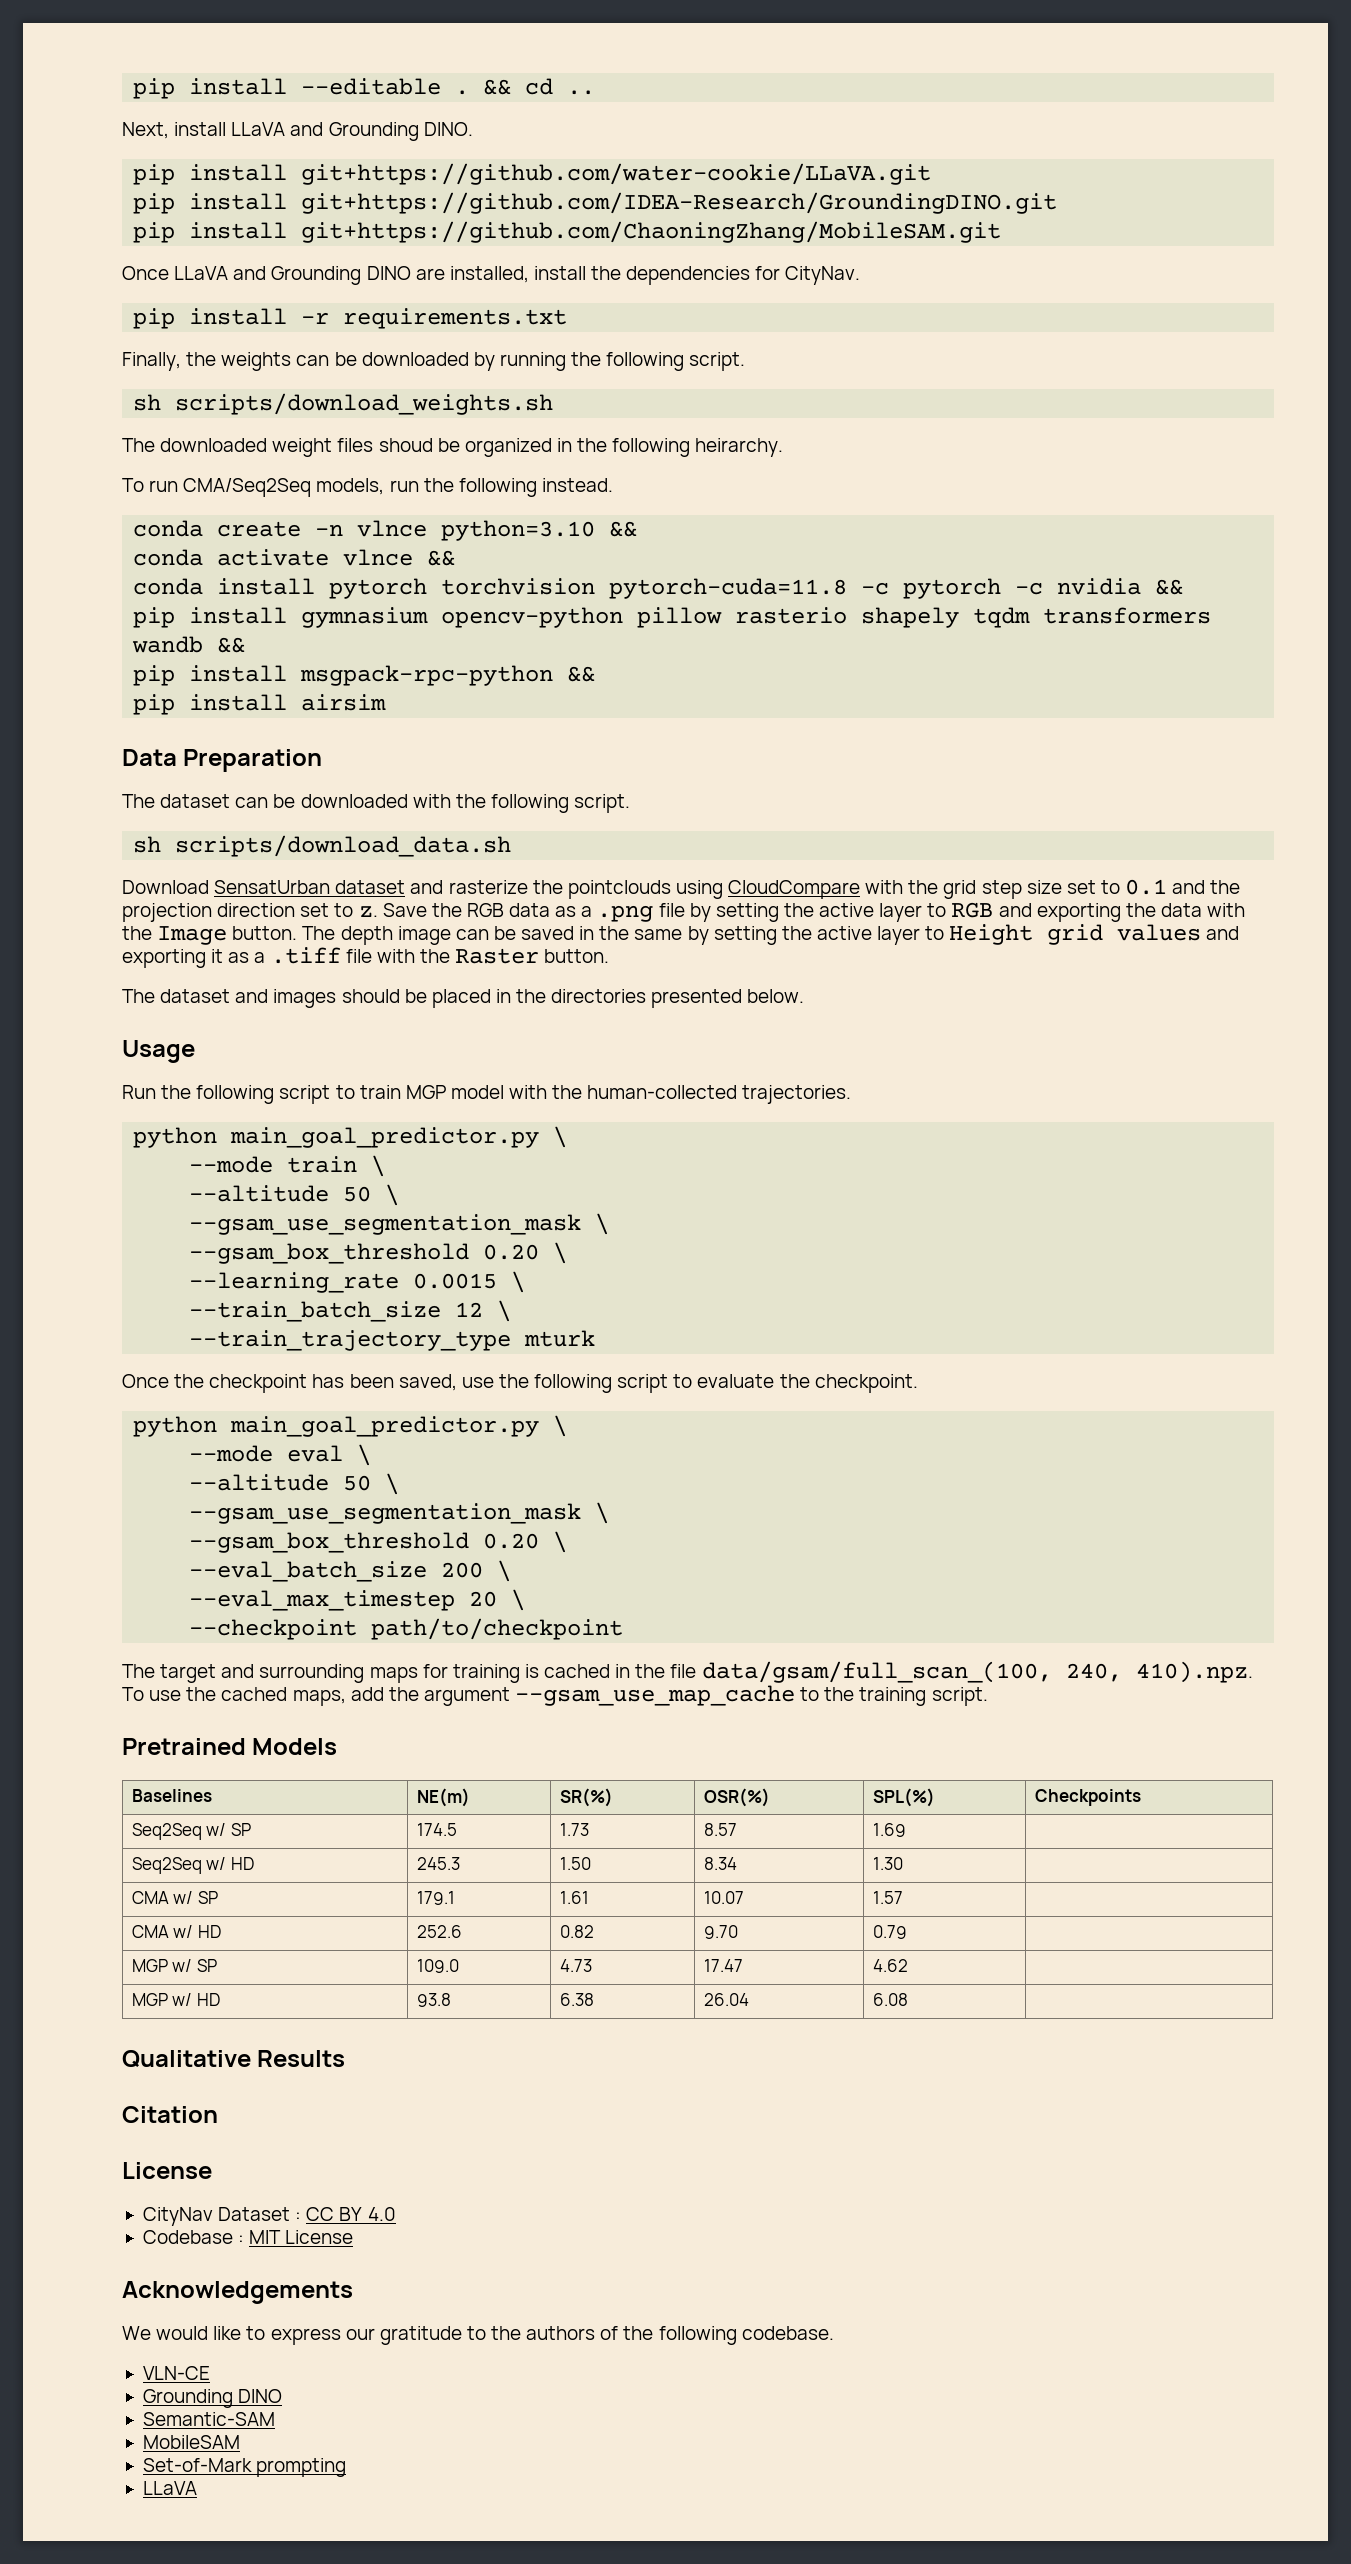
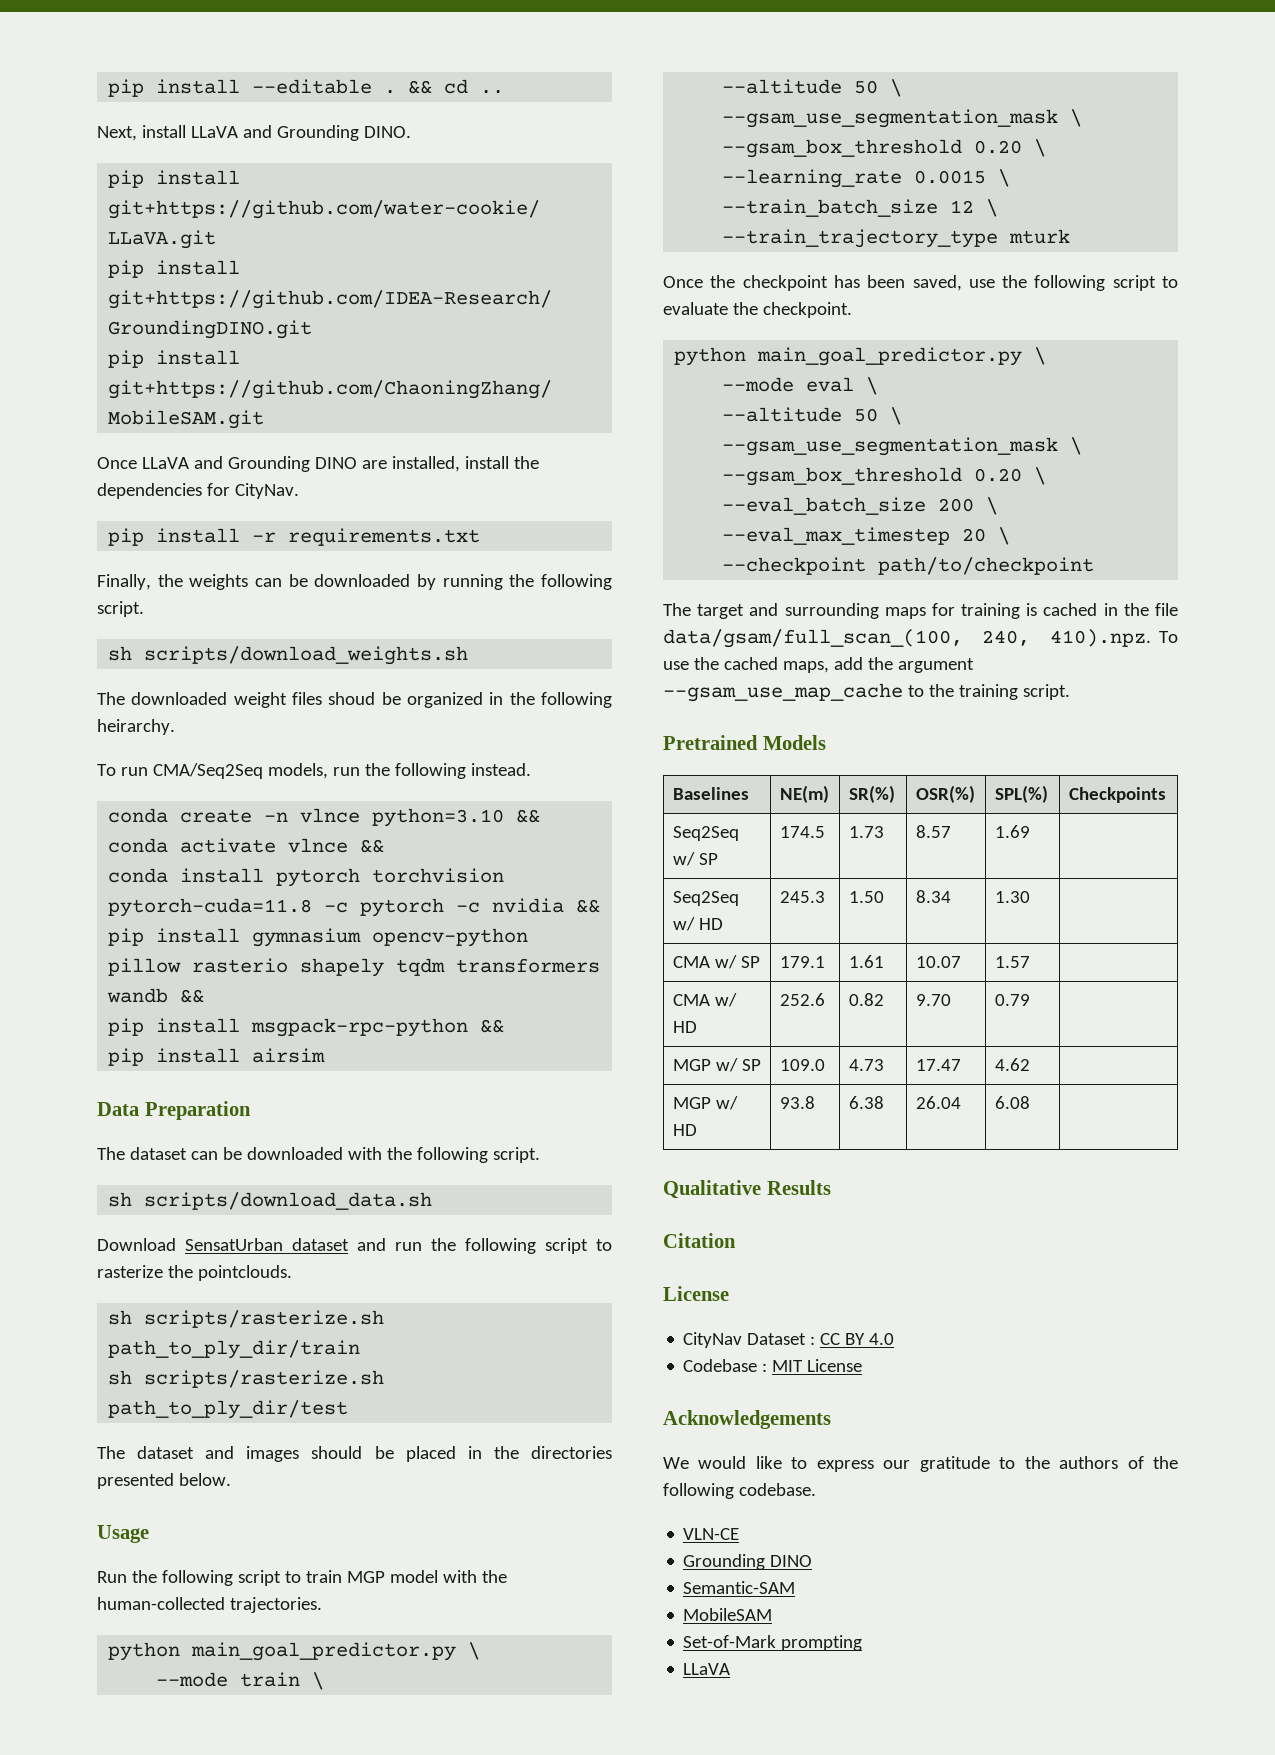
- Download SensatUrban dataset and rasterize the pointclouds using CloudCompare with the grid step size set to 0.1 and the projection direction set to z. Save the RGB data as a .png file by setting the active layer to RGB and exporting the data with the Image button. The depth image can be saved in the same by setting the active layer to Height grid values and exporting it as a .tiff file with the Raster button.
+ Download SensatUrban dataset and run the following script to rasterize the pointclouds.
+ sh scripts/rasterize.sh path_to_ply_dir/train
+ sh scripts/rasterize.sh path_to_ply_dir/test

